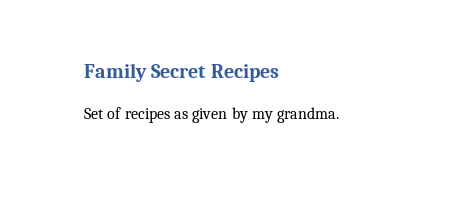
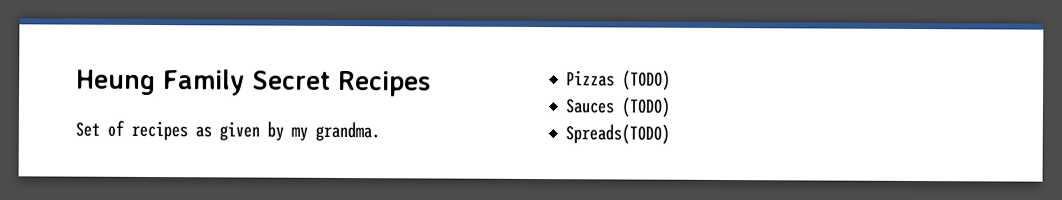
- Family Secret Recipes
+ Heung Family Secret Recipes
+ Pizzas (TODO)
+ Sauces (TODO)
+ Spreads(TODO)

